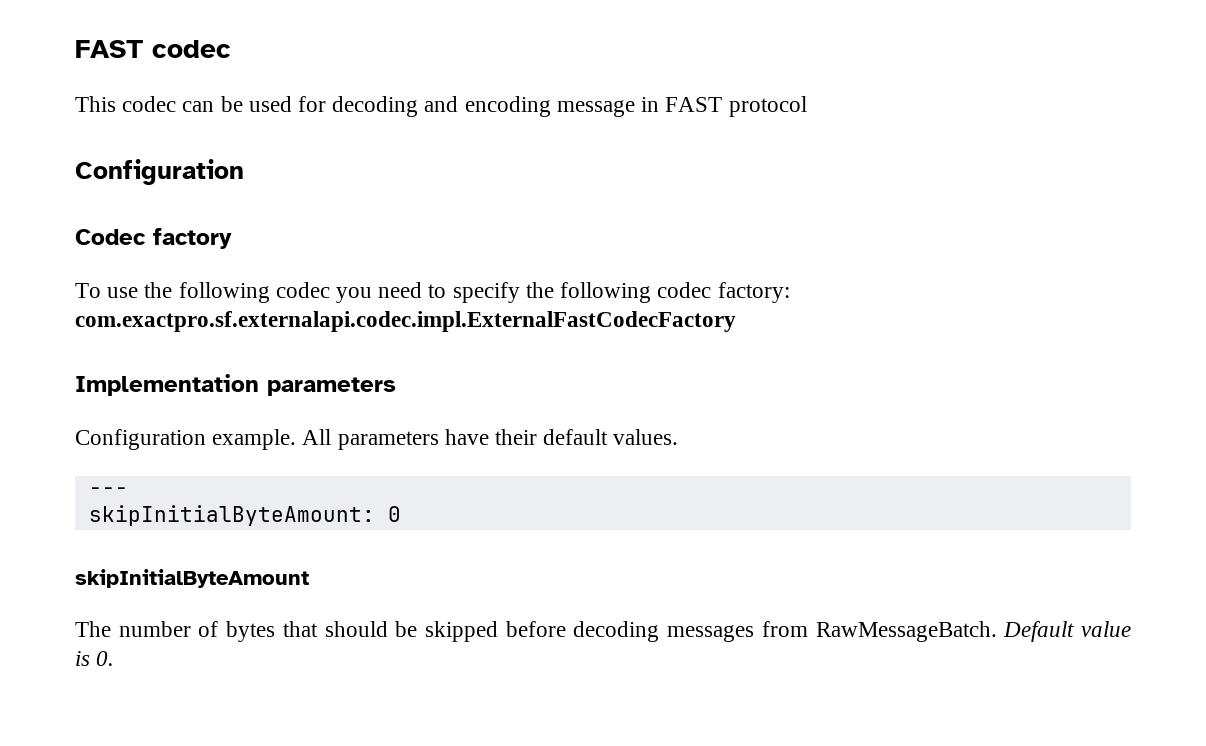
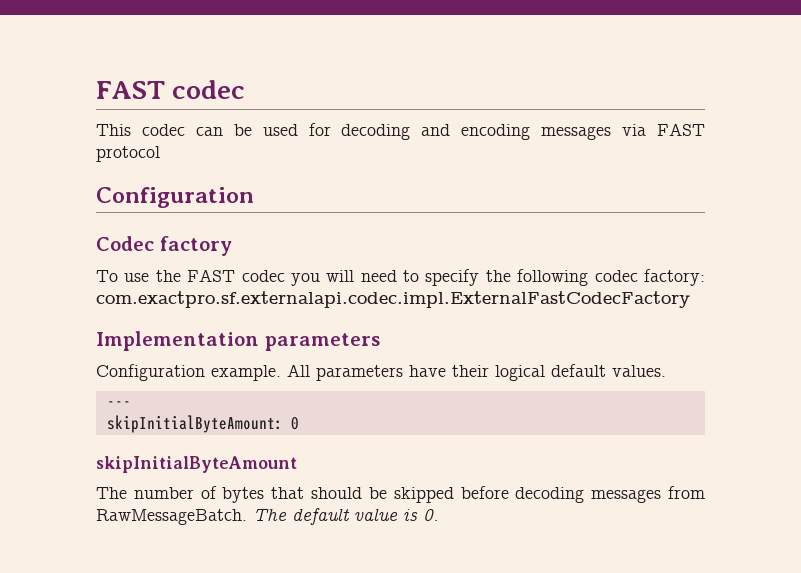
- This codec can be used for decoding and encoding message in FAST protocol
+ This codec can be used for decoding and encoding messages via FAST protocol
- To use the following codec you need to specify the following codec factory: com.exactpro.sf.externalapi.codec.impl.ExternalFastCodecFactory
+ To use the FAST codec you will need to specify the following codec factory: com.exactpro.sf.externalapi.codec.impl.ExternalFastCodecFactory
- All parameters have their default values.
+ All parameters have their logical default values.
- Default value is 0.
+ The default value is 0.

